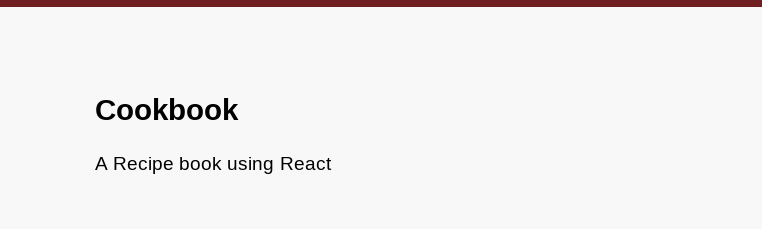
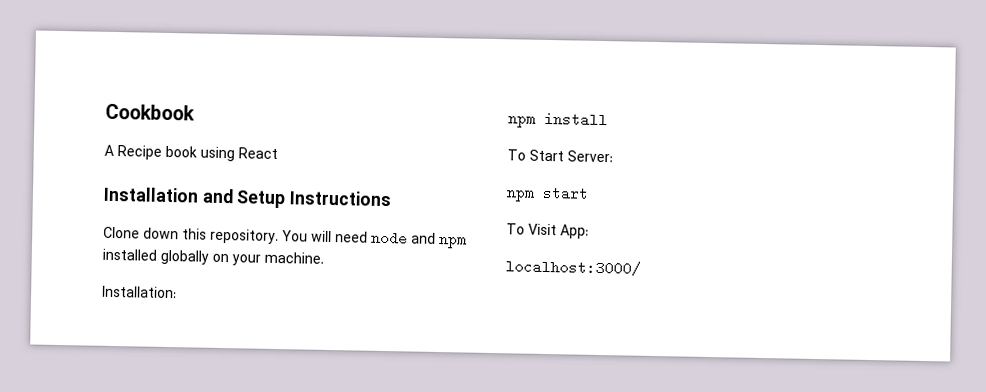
+ Installation and Setup Instructions
+ Clone down this repository. You will need node and npm installed globally on your machine.
+ Installation:
+ npm install
+ To Start Server:
+ npm start
+ To Visit App:
+ localhost:3000/

